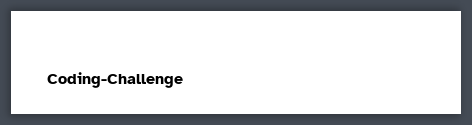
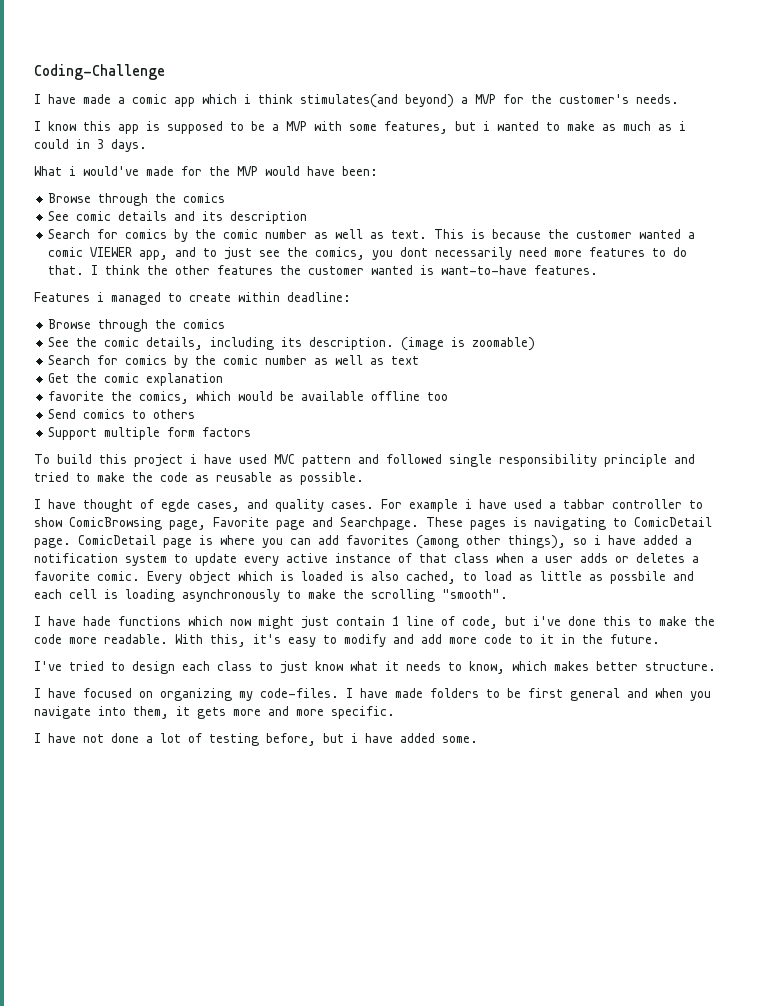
+ I have made a comic app which i think stimulates(and beyond) a MVP for the customer's needs.
+ I know this app is supposed to be a MVP with some features, but i wanted to make as much as i could in 3 days.
+ What i would've made for the MVP would have been:
+ Browse through the comics
+ See comic details and its description
+ Search for comics by the comic number as well as text. This is because the customer wanted a comic VIEWER app, and to just see the comics, you dont necessarily need more features to do that. I think the other features the customer wanted is want-to-have features.
+ Features i managed to create within deadline:
+ Browse through the comics
+ See the comic details, including its description. (image is zoomable)
+ Search for comics by the comic number as well as text
+ Get the comic explanation
+ favorite the comics, which would be available offline too
+ Send comics to others
+ Support multiple form factors
+ To build this project i have used MVC pattern and followed single responsibility principle and tried to make the code as reusable as possible.
+ I have thought of egde cases, and quality cases. For example i have used a tabbar controller to show ComicBrowsing page, Favorite page and Searchpage. These pages is navigating to ComicDetail page. ComicDetail page is where you can add favorites (among other things), so i have added a notification system to update every active instance of that class when a user adds or deletes a favorite comic. Every object which is loaded is also cached, to load as little as possbile and each cell is loading asynchronously to make the scrolling "smooth".
+ I have hade functions which now might just contain 1 line of code, but i've done this to make the code more readable. With this, it's easy to modify and add more code to it in the future.
+ I've tried to design each class to just know what it needs to know, which makes better structure.
+ I have focused on organizing my code-files. I have made folders to be first general and when you navigate into them, it gets more and more specific.
+ I have not done a lot of testing before, but i have added some.

